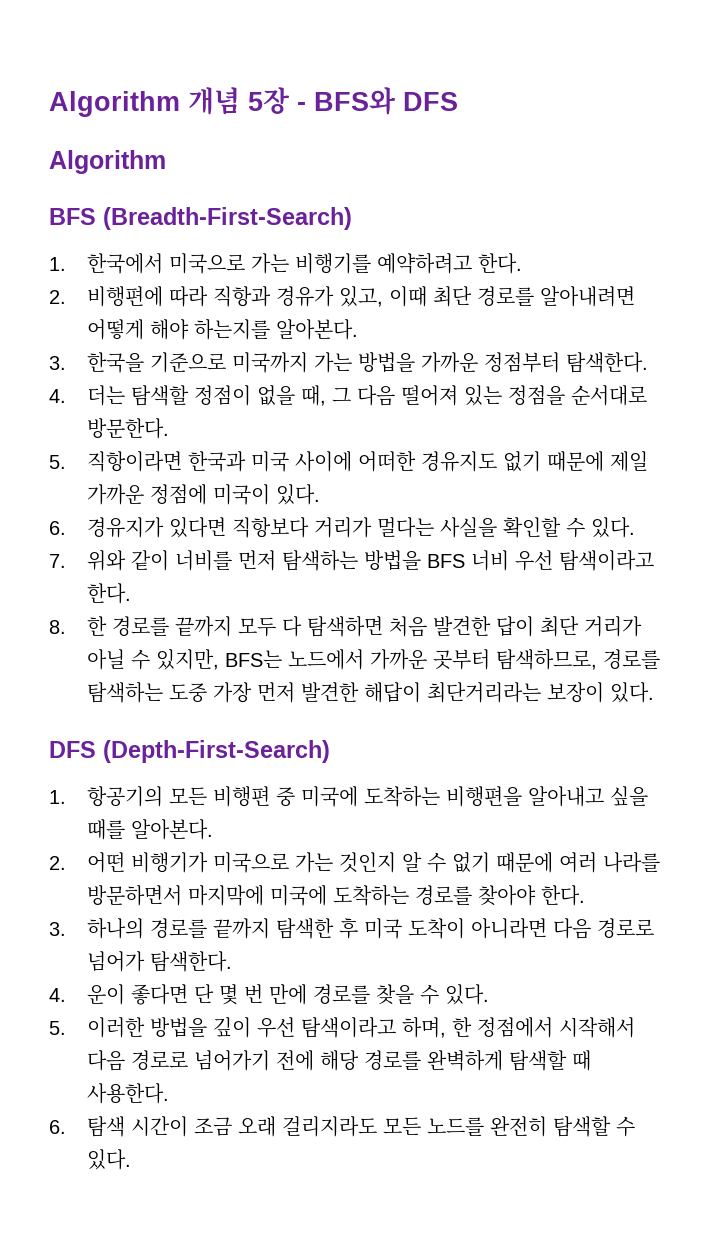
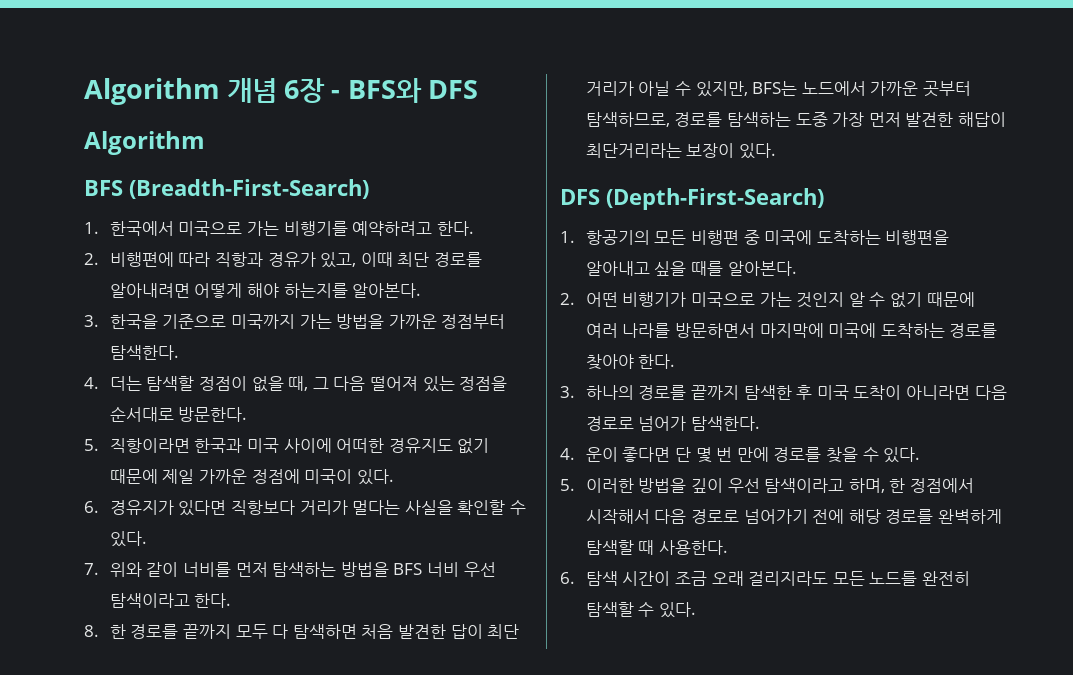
- Algorithm 개념 5장 - BFS와 DFS
+ Algorithm 개념 6장 - BFS와 DFS

